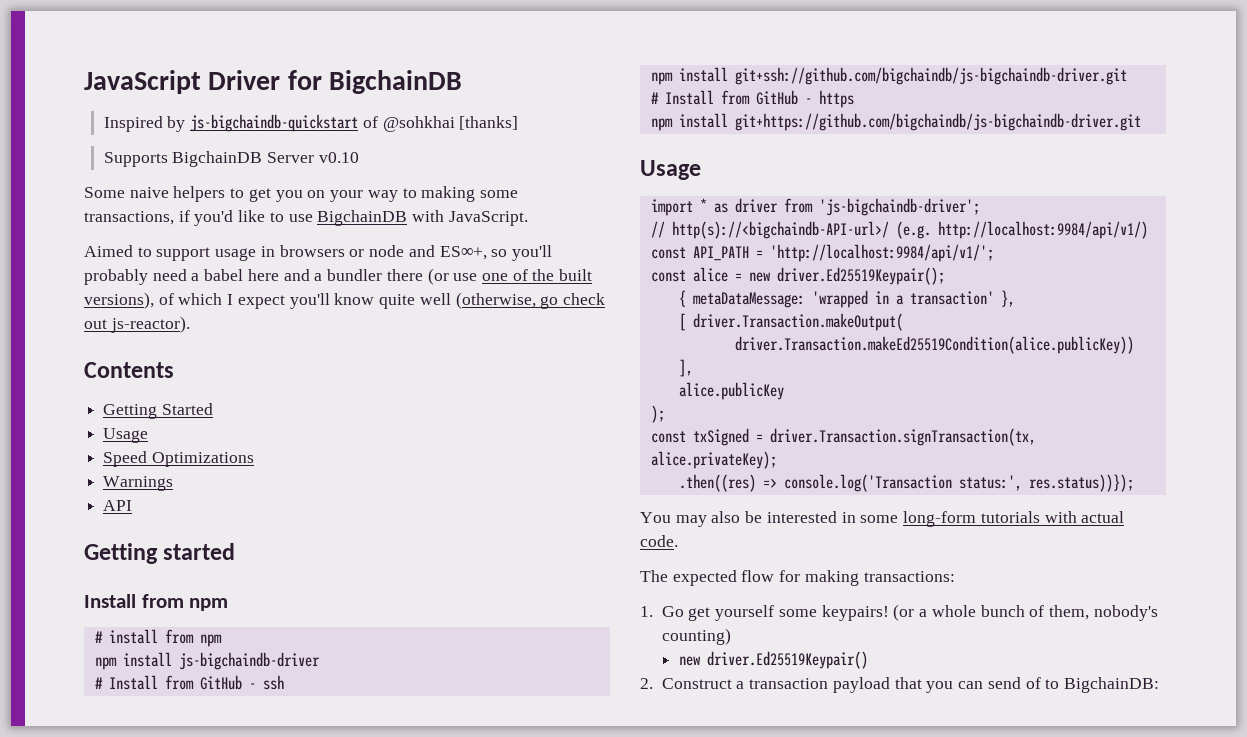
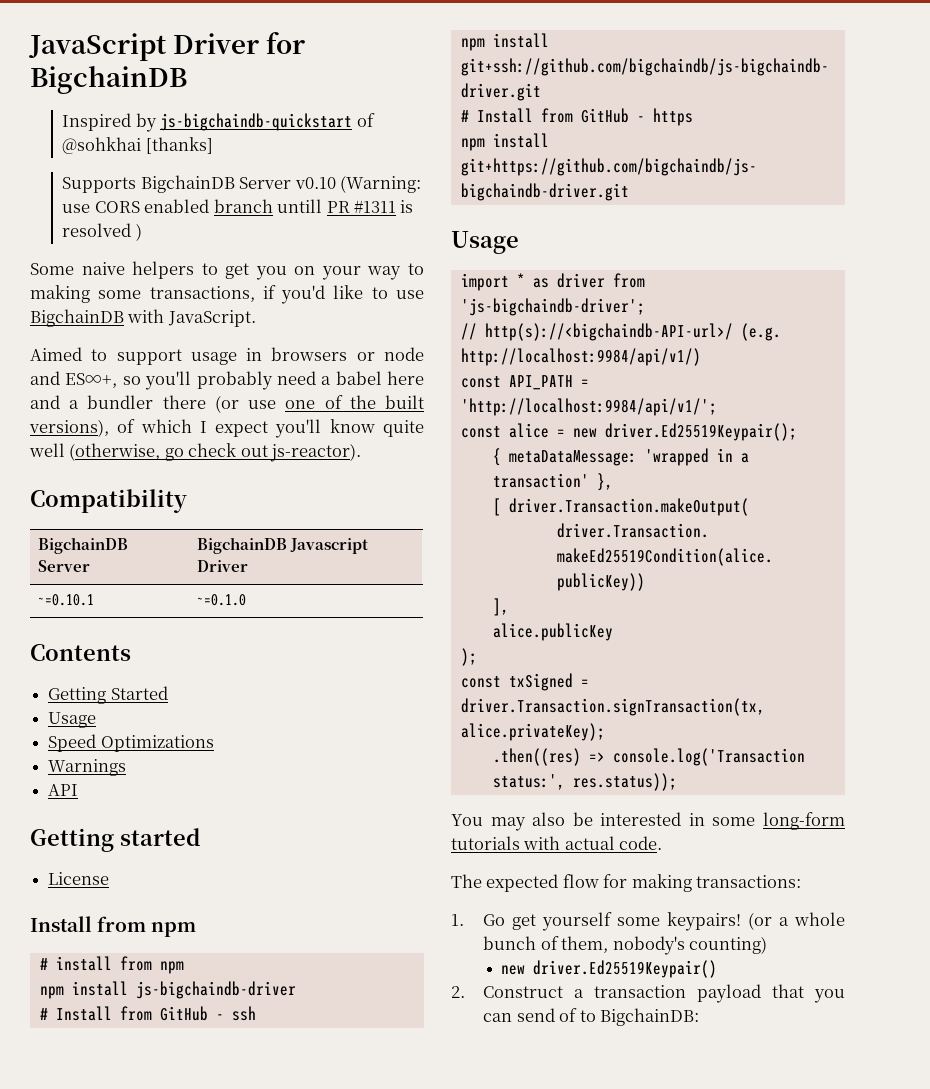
- Supports BigchainDB Server v0.10
+ Supports BigchainDB Server v0.10 (Warning: use CORS enabled branch untill PR #1311 is resolved )
+ Compatibility
+ BigchainDB Server | BigchainDB Javascript Driver
+ ~=0.10.1 | ~=0.1.0
+ License
- .then((res) => console.log('Transaction status:', res.status))});
+ .then((res) => console.log('Transaction status:', res.status));

